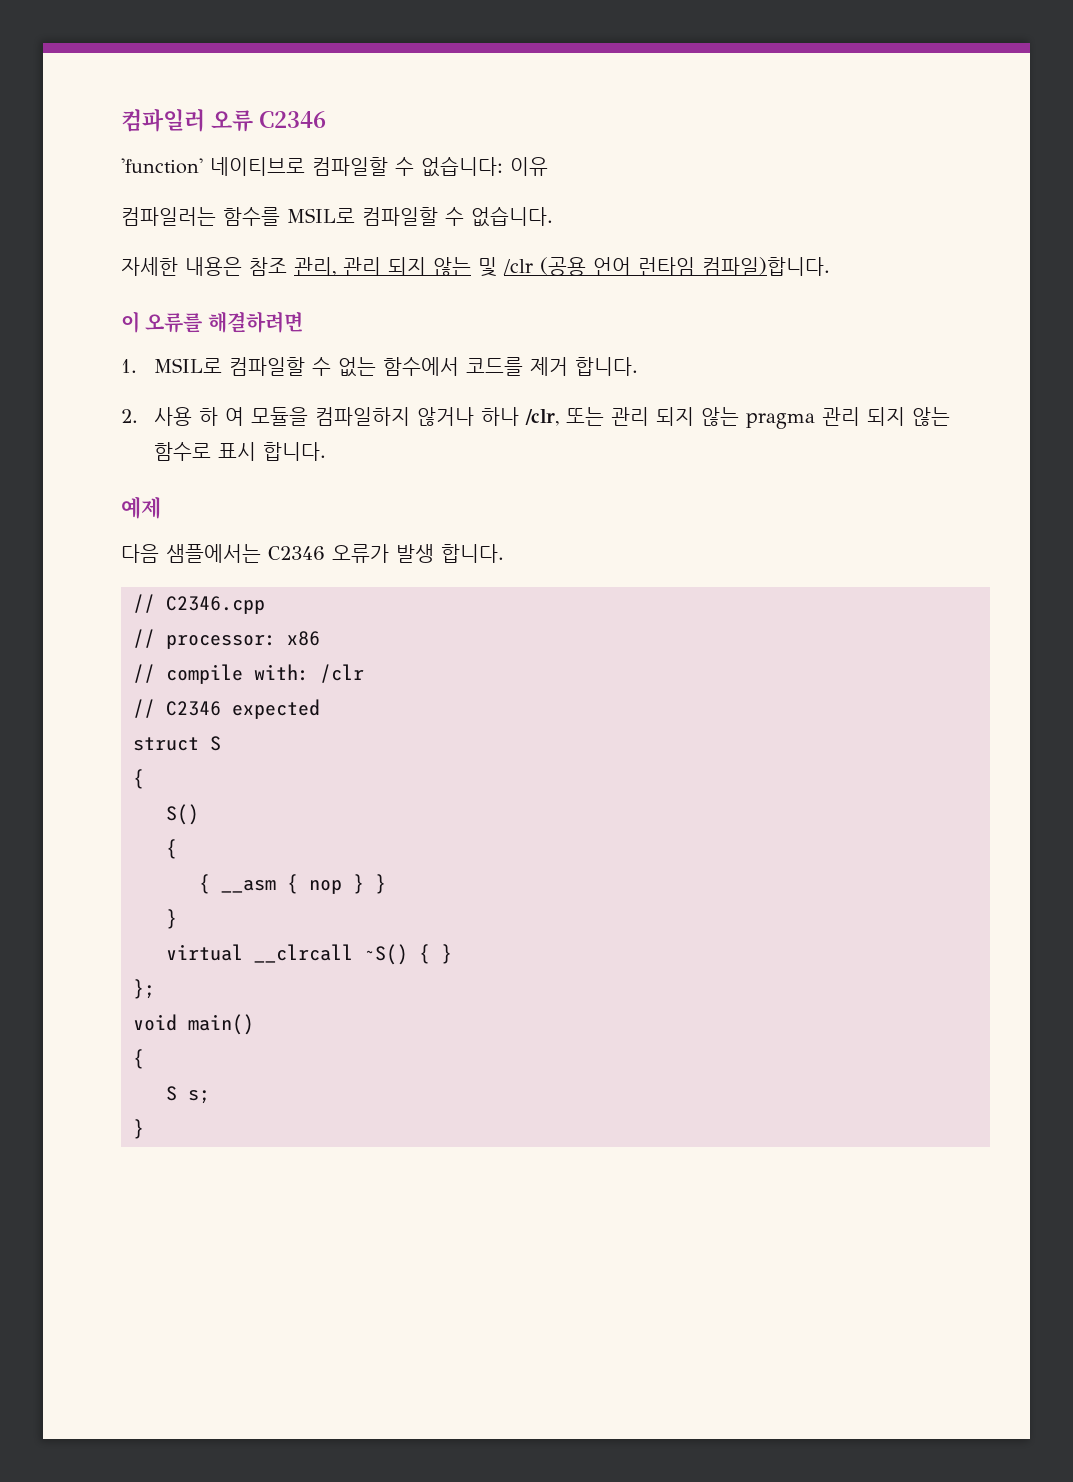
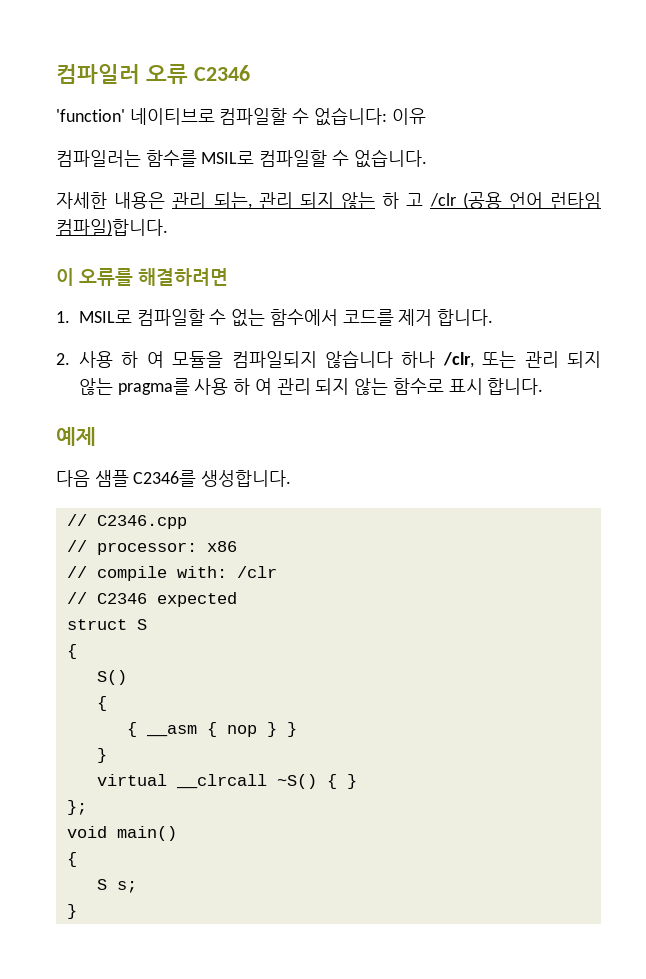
- 자세한 내용은 참조 관리, 관리 되지 않는 및 /clr (공용 언어 런타임 컴파일)합니다.
+ 자세한 내용은 관리 되는, 관리 되지 않는 하 고 /clr (공용 언어 런타임 컴파일)합니다.
- 2. 사용 하 여 모듈을 컴파일하지 않거나 하나 /clr, 또는 관리 되지 않는 pragma 관리 되지 않는 함수로 표시 합니다.
+ 2. 사용 하 여 모듈을 컴파일되지 않습니다 하나 /clr, 또는 관리 되지 않는 pragma를 사용 하 여 관리 되지 않는 함수로 표시 합니다.
- 다음 샘플에서는 C2346 오류가 발생 합니다.
+ 다음 샘플 C2346를 생성합니다.

